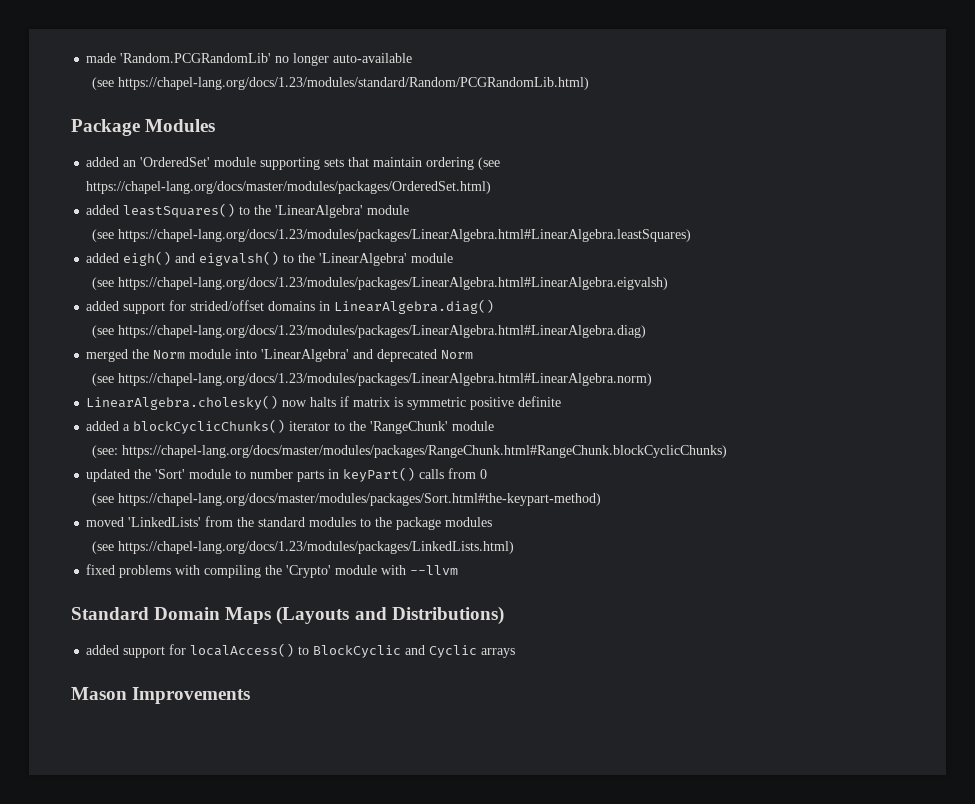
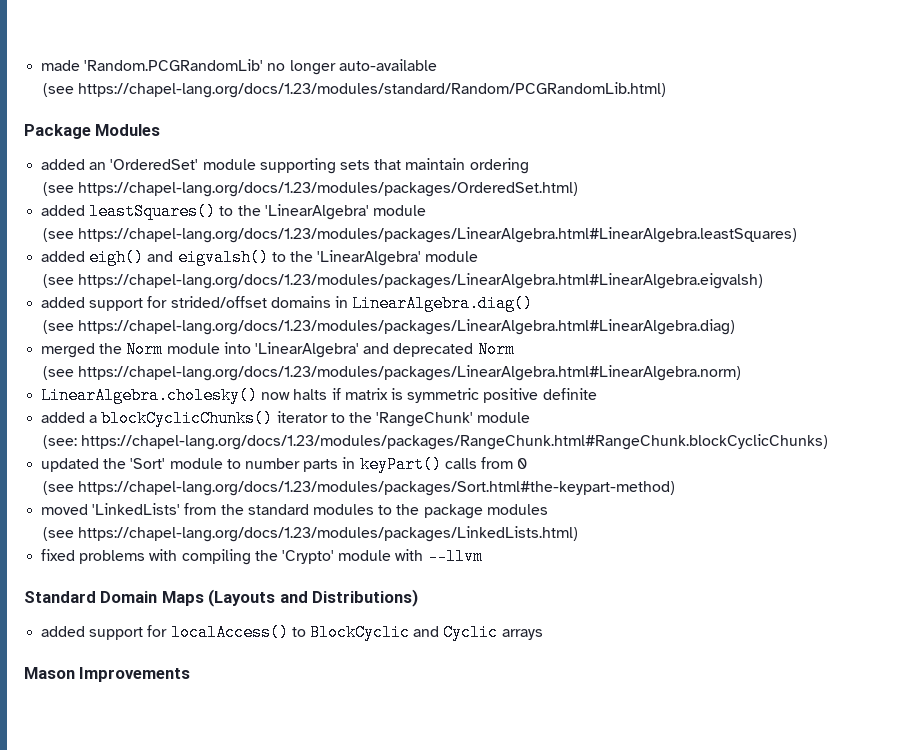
- added an 'OrderedSet' module supporting sets that maintain ordering (see https://chapel-lang.org/docs/master/modules/packages/OrderedSet.html)
+ added an 'OrderedSet' module supporting sets that maintain ordering
+ (see https://chapel-lang.org/docs/1.23/modules/packages/OrderedSet.html)
- (see: https://chapel-lang.org/docs/master/modules/packages/RangeChunk.html#RangeChunk.blockCyclicChunks)
+ (see: https://chapel-lang.org/docs/1.23/modules/packages/RangeChunk.html#RangeChunk.blockCyclicChunks)
- (see https://chapel-lang.org/docs/master/modules/packages/Sort.html#the-keypart-method)
+ (see https://chapel-lang.org/docs/1.23/modules/packages/Sort.html#the-keypart-method)

